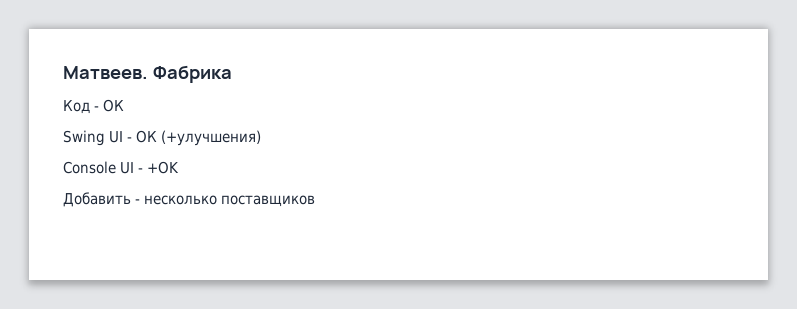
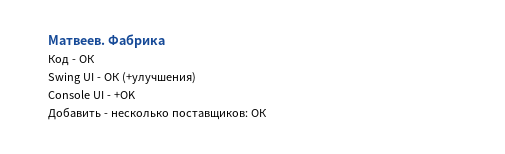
- Добавить - несколько поставщиков
+ Добавить - несколько поставщиков: ОК

